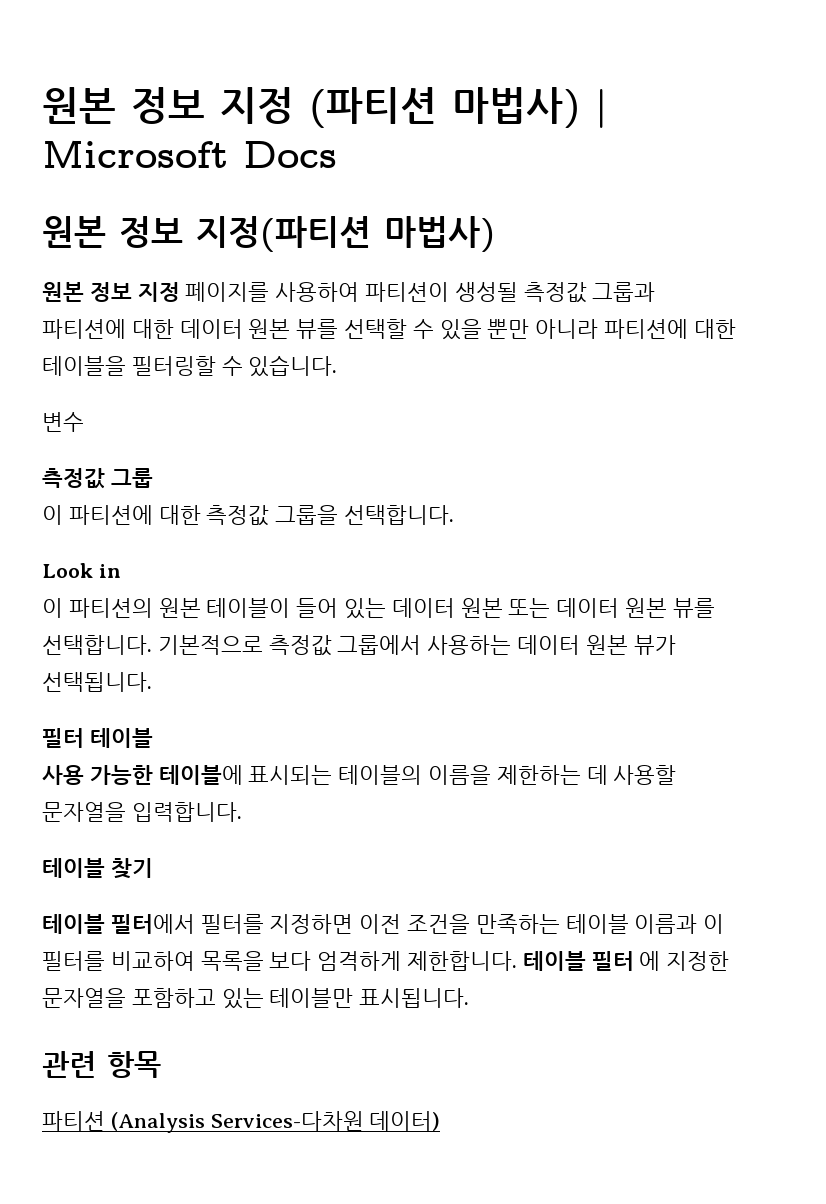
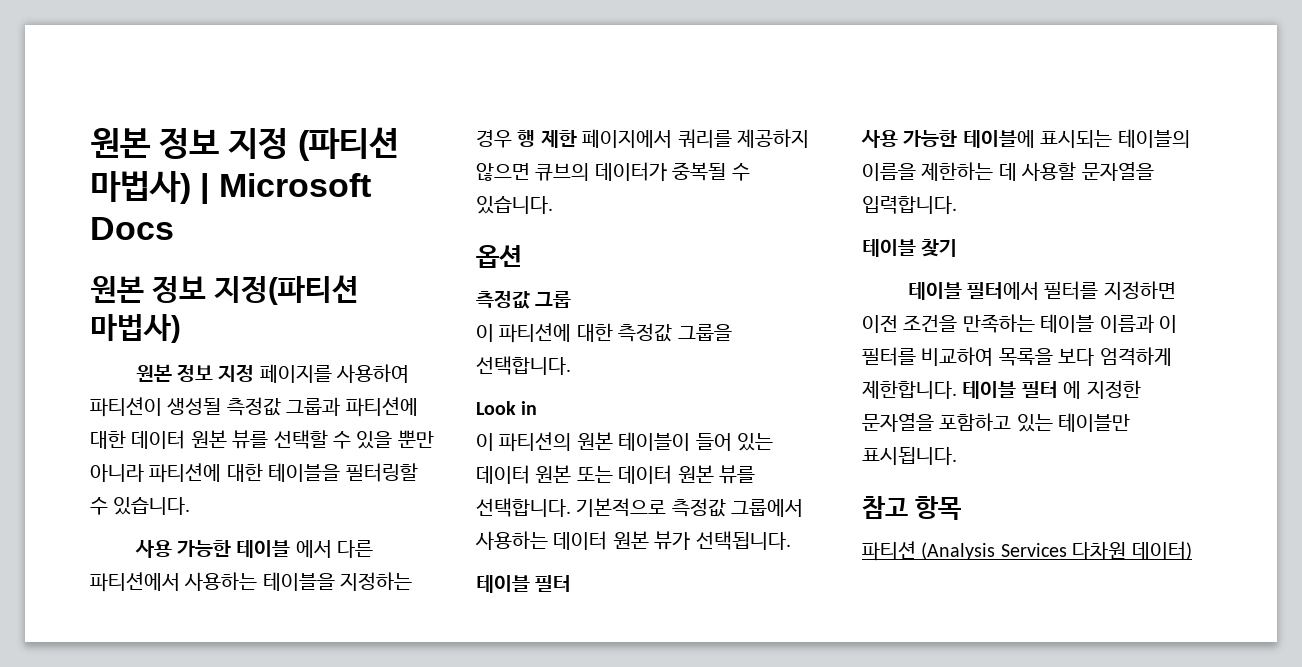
- 변수
+ 사용 가능한 테이블 에서 다른 파티션에서 사용하는 테이블을 지정하는 경우 행 제한 페이지에서 쿼리를 제공하지 않으면 큐브의 데이터가 중복될 수 있습니다.
+ 옵션
  기본적으로 측정값 그룹에서 사용하는 데이터 원본 뷰가 선택됩니다.
- 필터 테이블
+ 테이블 필터
- 관련 항목
+ 참고 항목
- 파티션 (Analysis Services-다차원 데이터)
+ 파티션 (Analysis Services 다차원 데이터)

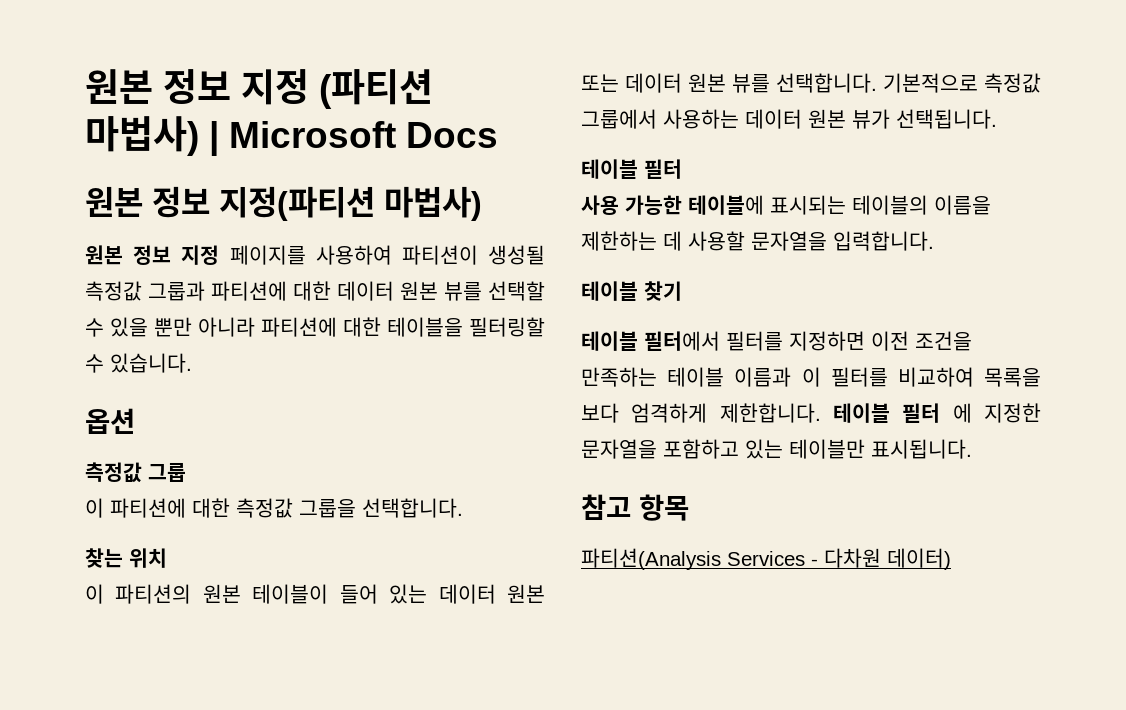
- 사용 가능한 테이블 에서 다른 파티션에서 사용하는 테이블을 지정하는 경우 행 제한 페이지에서 쿼리를 제공하지 않으면 큐브의 데이터가 중복될 수 있습니다.
- Look in
+ 찾는 위치
- 파티션 (Analysis Services 다차원 데이터)
+ 파티션(Analysis Services - 다차원 데이터)

